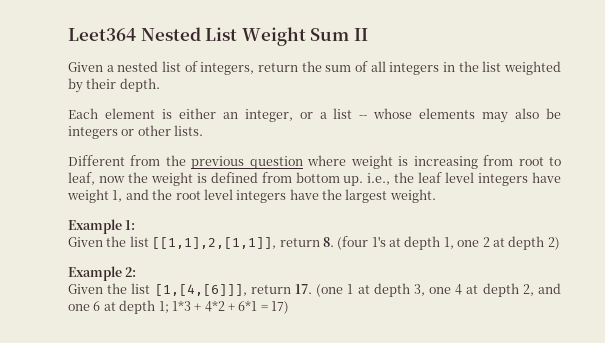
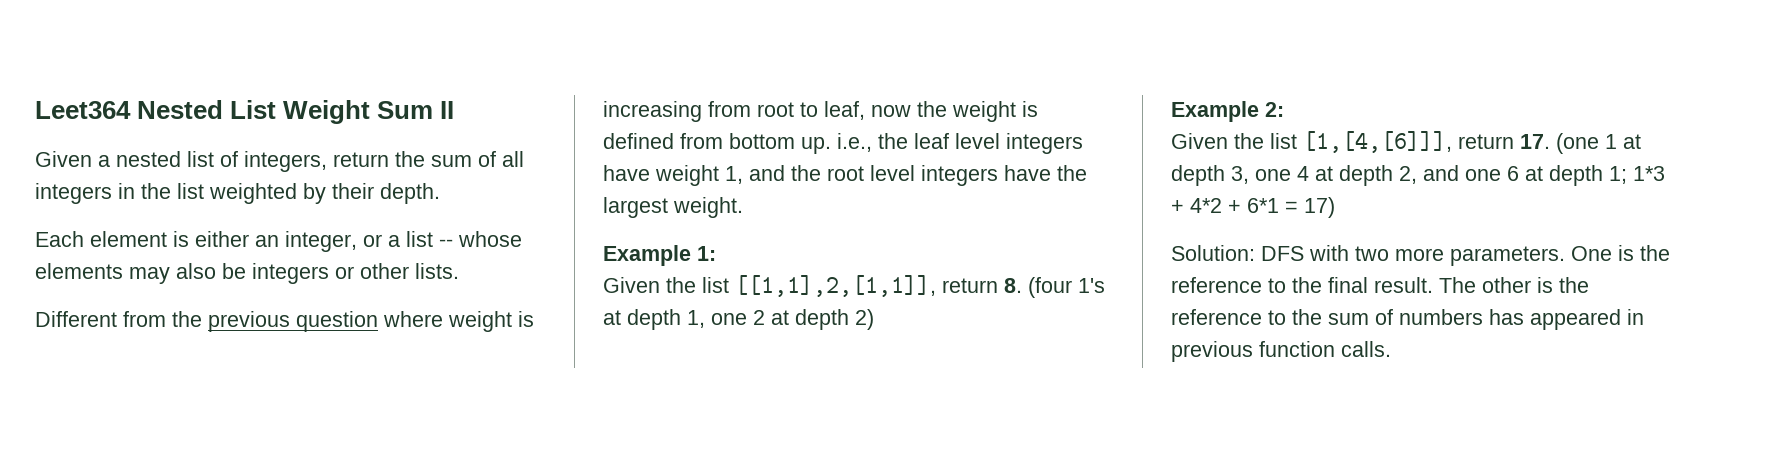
+ Solution: DFS with two more parameters. One is the reference to the final result. The other is the reference to the sum of numbers has appeared in previous function calls.

